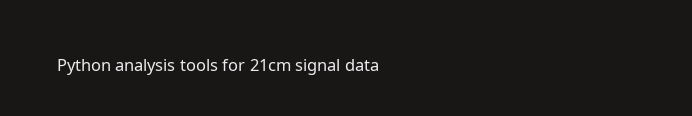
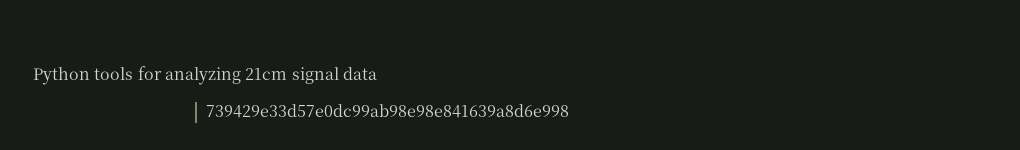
- Python analysis tools for 21cm signal data
+ Python tools for analyzing 21cm signal data
+ 739429e33d57e0dc99ab98e98e841639a8d6e998

